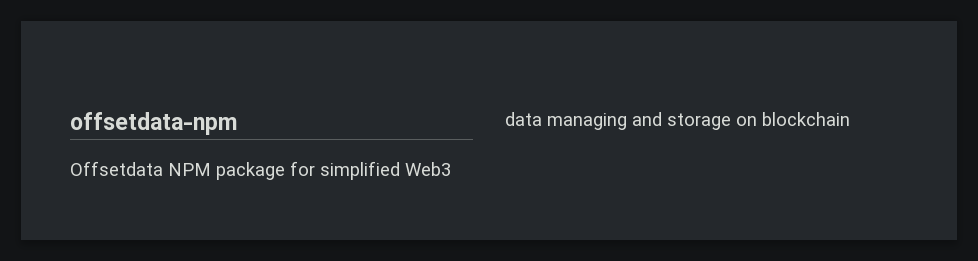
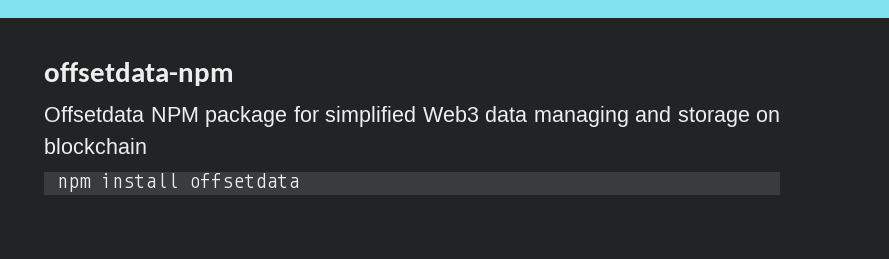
+ npm install offsetdata

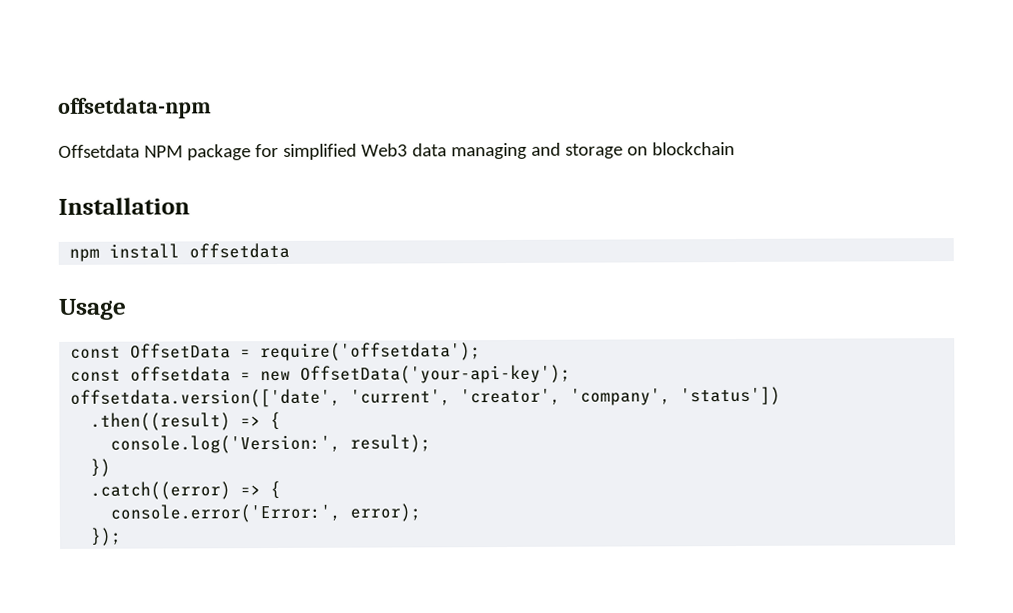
+ Installation
+ Usage
+ const OffsetData = require('offsetdata');
+ const offsetdata = new OffsetData('your-api-key');
+ offsetdata.version(['date', 'current', 'creator', 'company', 'status'])
+ .then((result) => {
+ console.log('Version:', result);
+ })
+ .catch((error) => {
+ console.error('Error:', error);
+ });

